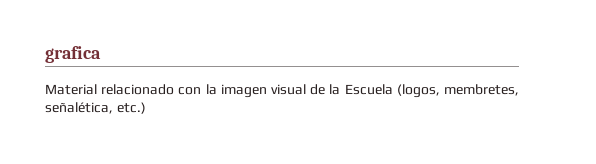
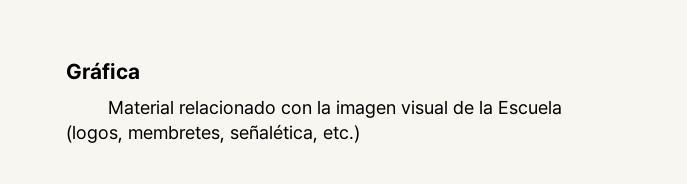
- grafica
+ Gráfica

